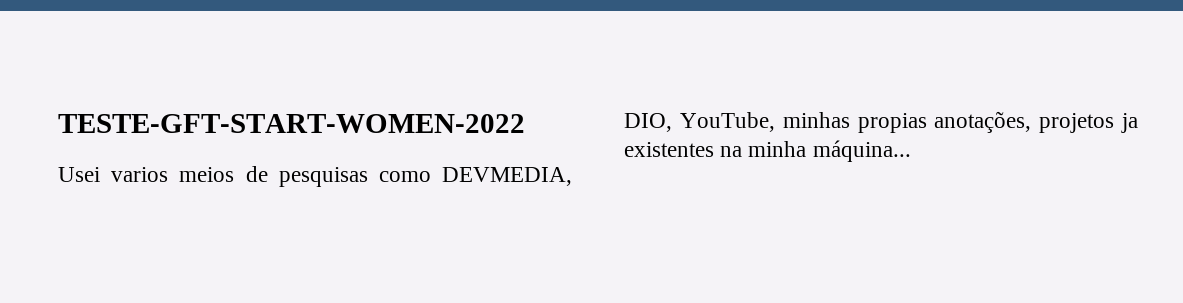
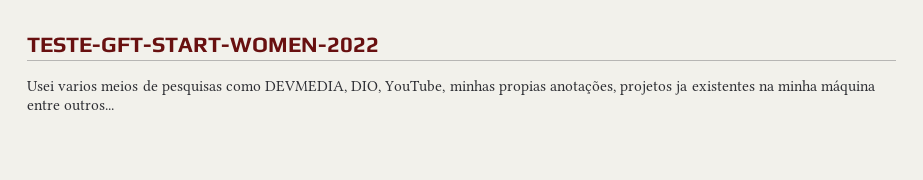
- Usei varios meios de pesquisas como DEVMEDIA, DIO, YouTube, minhas propias anotações, projetos ja existentes na minha máquina...
+ Usei varios meios de pesquisas como DEVMEDIA, DIO, YouTube, minhas propias anotações, projetos ja existentes na minha máquina entre outros...

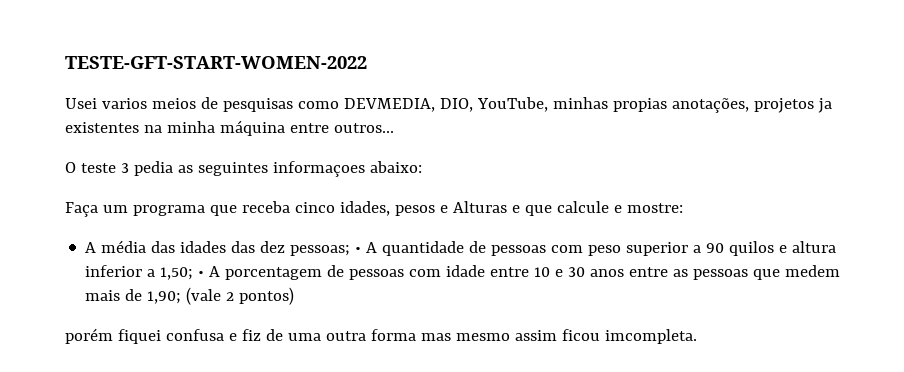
+ O teste 3 pedia as seguintes informaçoes abaixo:
+ Faça um programa que receba cinco idades, pesos e Alturas e que calcule e mostre:
+ A média das idades das dez pessoas; • A quantidade de pessoas com peso superior a 90 quilos e altura inferior a 1,50; • A porcentagem de pessoas com idade entre 10 e 30 anos entre as pessoas que medem mais de 1,90; (vale 2 pontos)
+ porém fiquei confusa e fiz de uma outra forma mas mesmo assim ficou imcompleta.

